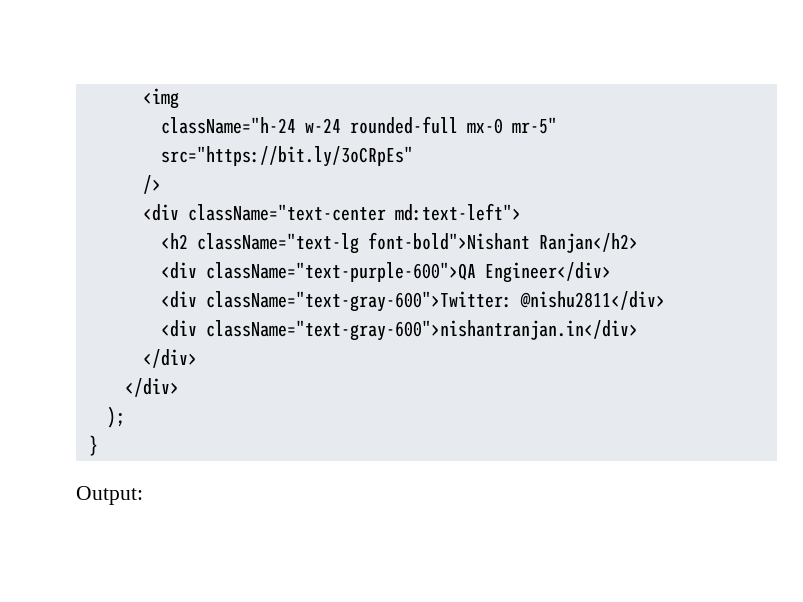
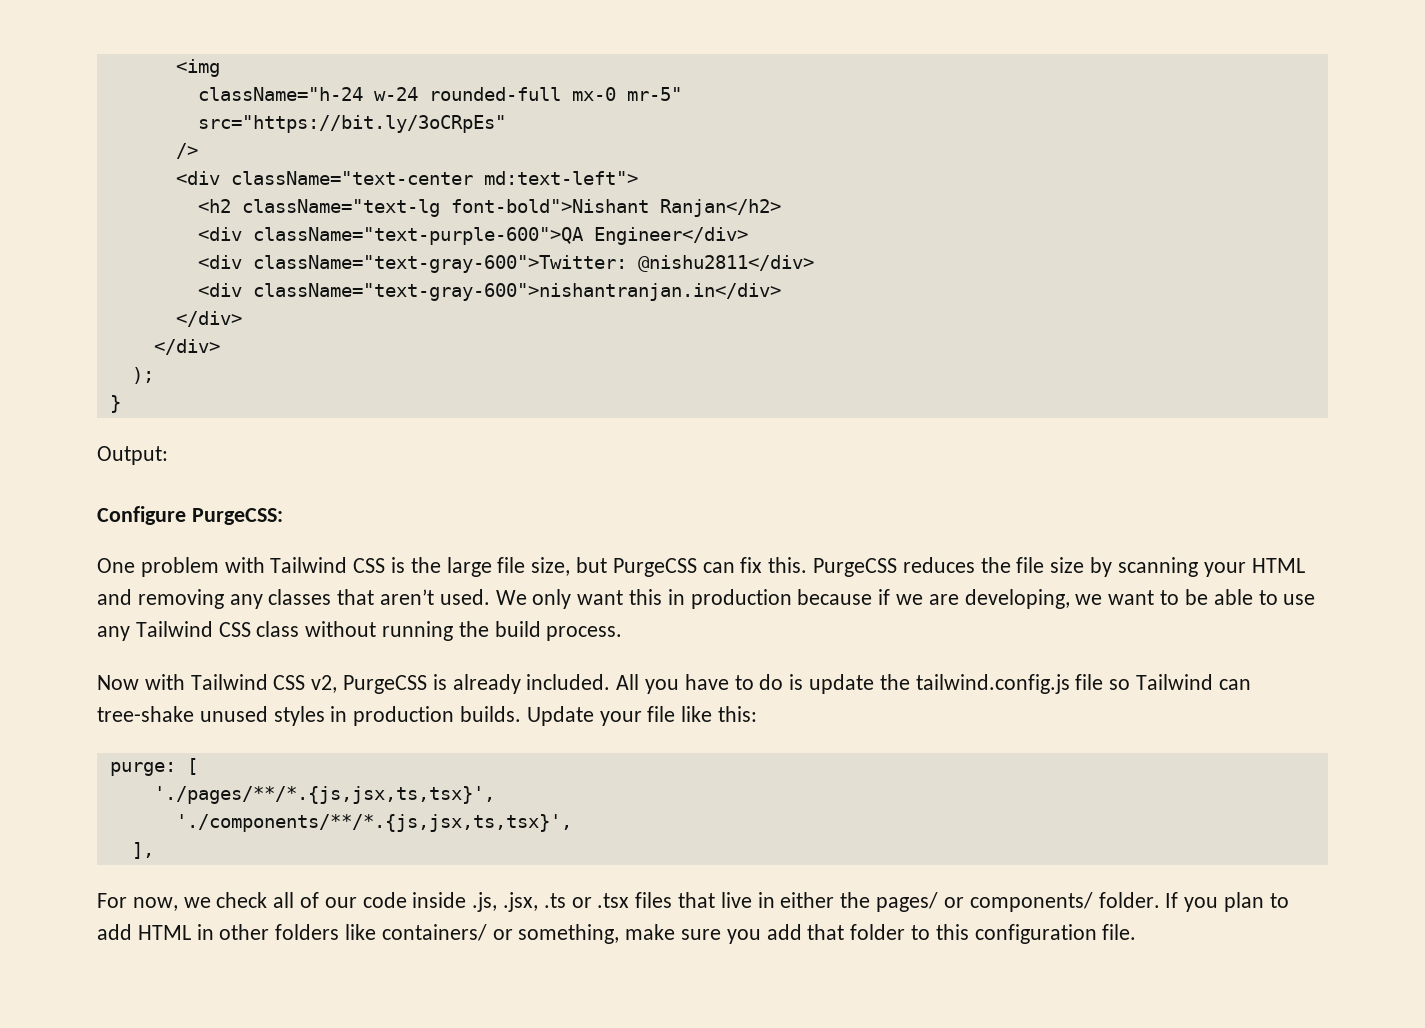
+ Configure PurgeCSS:
+ One problem with Tailwind CSS is the large file size, but PurgeCSS can fix this. PurgeCSS reduces the file size by scanning your HTML and removing any classes that aren’t used. We only want this in production because if we are developing, we want to be able to use any Tailwind CSS class without running the build process.
+ Now with Tailwind CSS v2, PurgeCSS is already included. All you have to do is update the tailwind.config.js file so Tailwind can tree-shake unused styles in production builds. Update your file like this:
+ purge: [
+ './pages/**/*.{js,jsx,ts,tsx}',
+ './components/**/*.{js,jsx,ts,tsx}',
+ ],
+ For now, we check all of our code inside .js, .jsx, .ts or .tsx files that live in either the pages/ or components/ folder. If you plan to add HTML in other folders like containers/ or something, make sure you add that folder to this configuration file.

